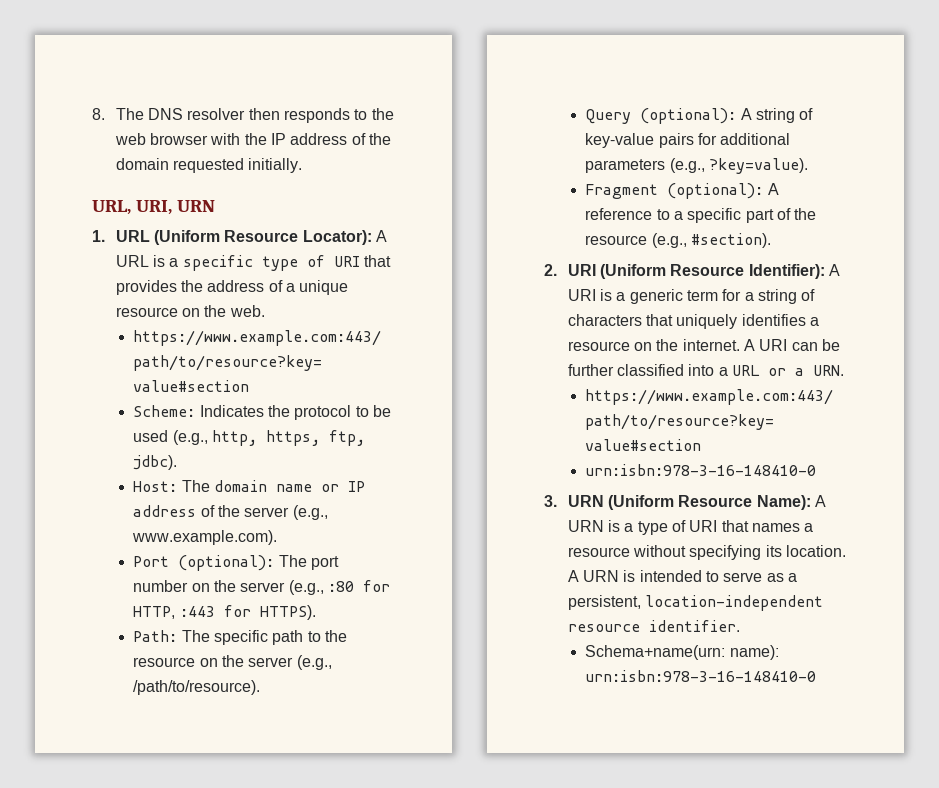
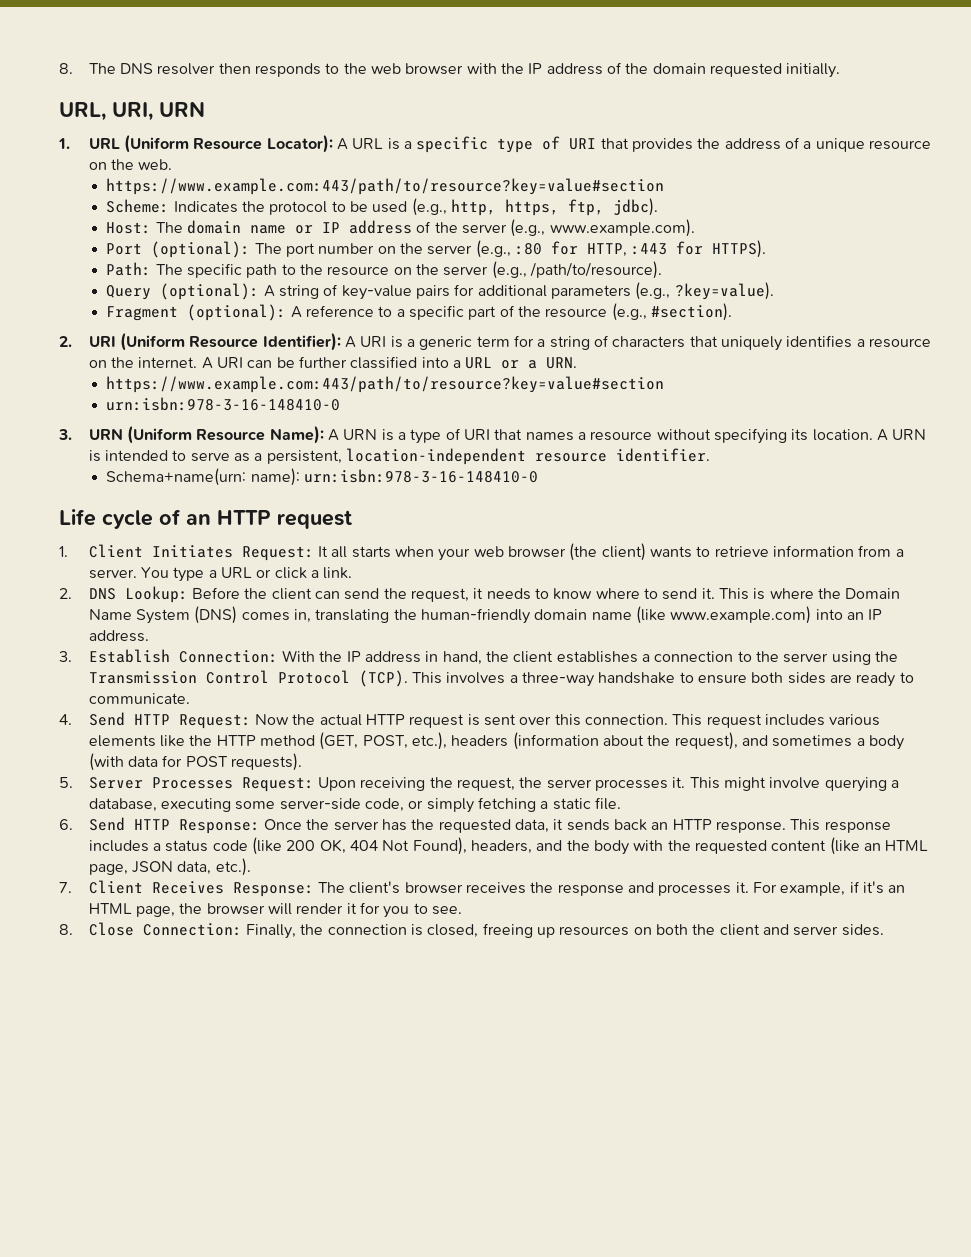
+ Life cycle of an HTTP request
+ 1. Client Initiates Request: It all starts when your web browser (the client) wants to retrieve information from a server. You type a URL or click a link.
+ 2. DNS Lookup: Before the client can send the request, it needs to know where to send it. This is where the Domain Name System (DNS) comes in, translating the human-friendly domain name (like www.example.com) into an IP address.
+ 3. Establish Connection: With the IP address in hand, the client establishes a connection to the server using the Transmission Control Protocol (TCP). This involves a three-way handshake to ensure both sides are ready to communicate.
+ 4. Send HTTP Request: Now the actual HTTP request is sent over this connection. This request includes various elements like the HTTP method (GET, POST, etc.), headers (information about the request), and sometimes a body (with data for POST requests).
+ 5. Server Processes Request: Upon receiving the request, the server processes it. This might involve querying a database, executing some server-side code, or simply fetching a static file.
+ 6. Send HTTP Response: Once the server has the requested data, it sends back an HTTP response. This response includes a status code (like 200 OK, 404 Not Found), headers, and the body with the requested content (like an HTML page, JSON data, etc.).
+ 7. Client Receives Response: The client's browser receives the response and processes it. For example, if it's an HTML page, the browser will render it for you to see.
+ 8. Close Connection: Finally, the connection is closed, freeing up resources on both the client and server sides.

